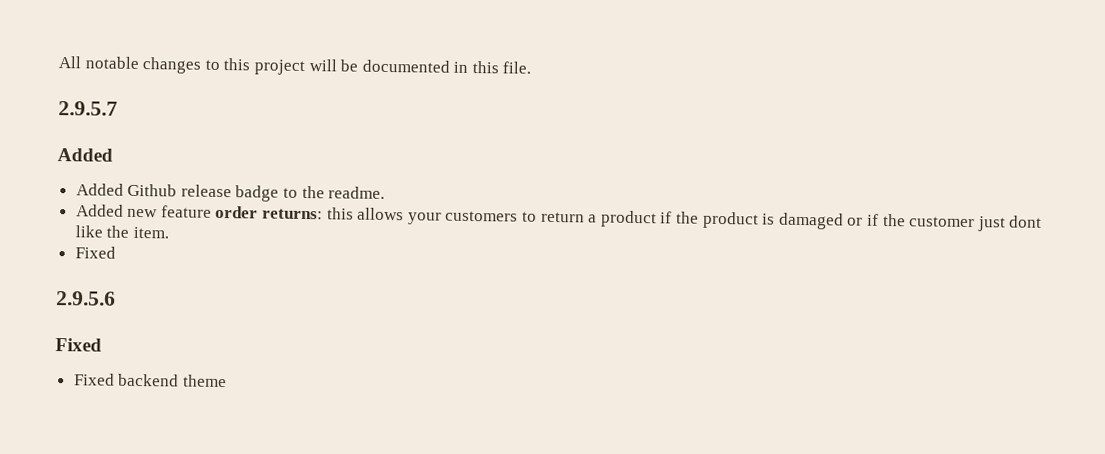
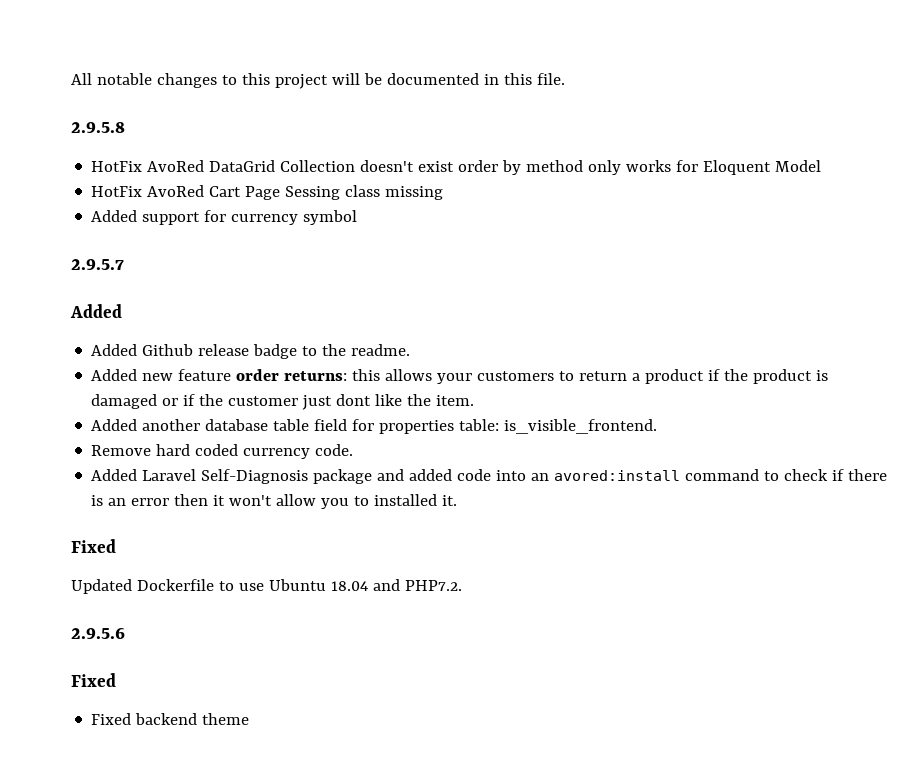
+ 2.9.5.8
+ HotFix AvoRed DataGrid Collection doesn't exist order by method only works for Eloquent Model
+ HotFix AvoRed Cart Page Sessing class missing
+ Added support for currency symbol
  Added new feature order returns: this allows your customers to return a product if the product is damaged or if the customer just dont like the item.
+ Added another database table field for properties table: is_visible_frontend.
+ Remove hard coded currency code.
+ Added Laravel Self-Diagnosis package and added code into an avored:install command to check if there is an error then it won't allow you to installed it.
  Fixed
+ Updated Dockerfile to use Ubuntu 18.04 and PHP7.2.

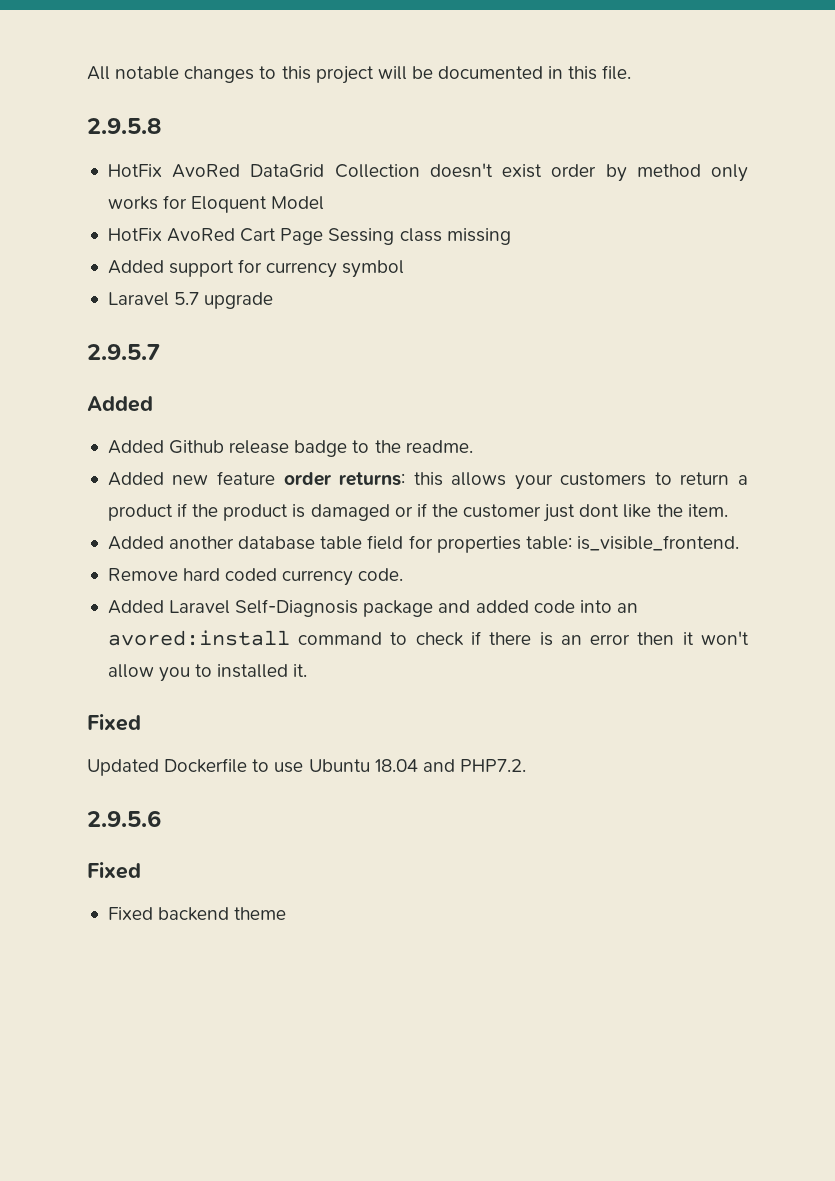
+ Laravel 5.7 upgrade

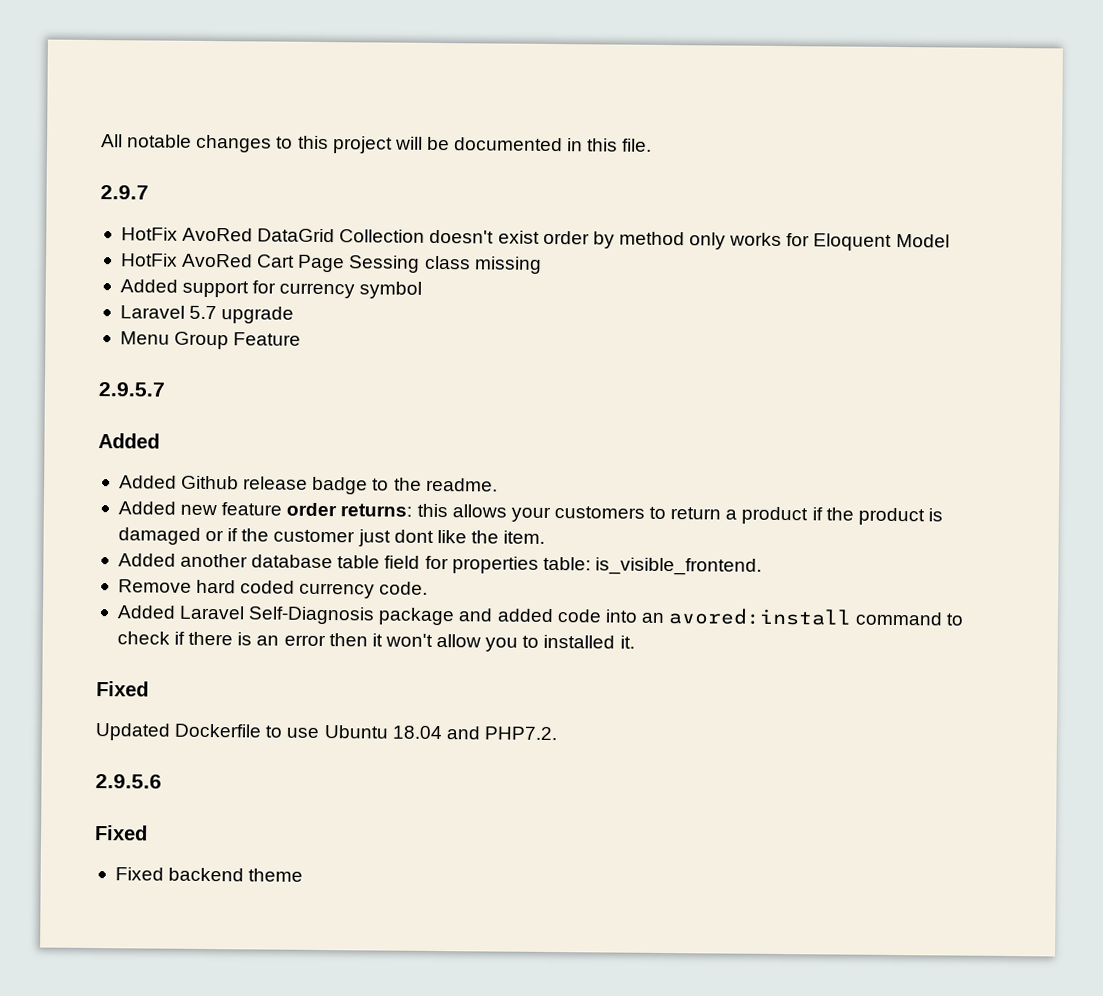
- 2.9.5.8
+ 2.9.7
+ Menu Group Feature

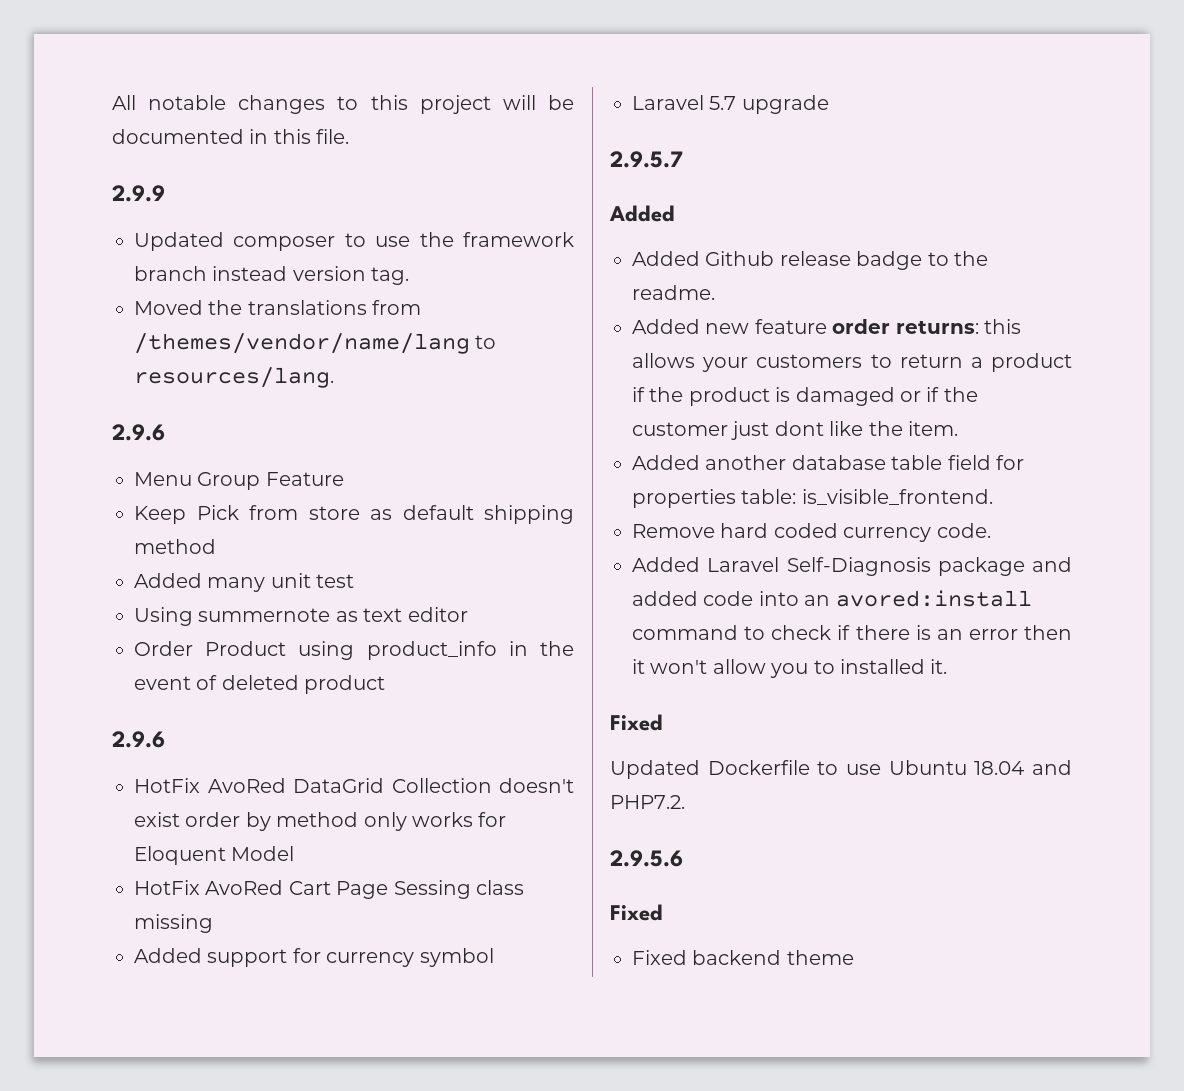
- 2.9.7
+ 2.9.9
+ Updated composer to use the framework branch instead version tag.
+ Moved the translations from /themes/vendor/name/lang to resources/lang.
+ 2.9.6
+ Menu Group Feature
+ Keep Pick from store as default shipping method
+ Added many unit test
+ Using summernote as text editor
+ Order Product using product_info in the event of deleted product
+ 2.9.6
- Menu Group Feature

